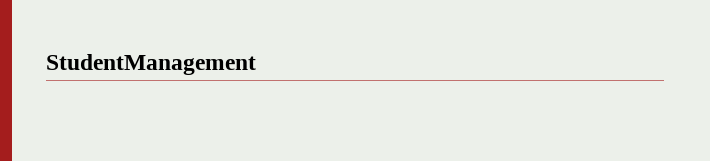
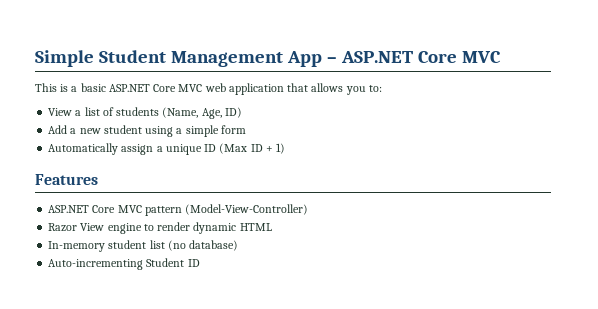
- StudentManagement
+ Simple Student Management App – ASP.NET Core MVC
+ This is a basic ASP.NET Core MVC web application that allows you to:
+ View a list of students (Name, Age, ID)
+ Add a new student using a simple form
+ Automatically assign a unique ID (Max ID + 1)
+ Features
+ ASP.NET Core MVC pattern (Model-View-Controller)
+ Razor View engine to render dynamic HTML
+ In-memory student list (no database)
+ Auto-incrementing Student ID

